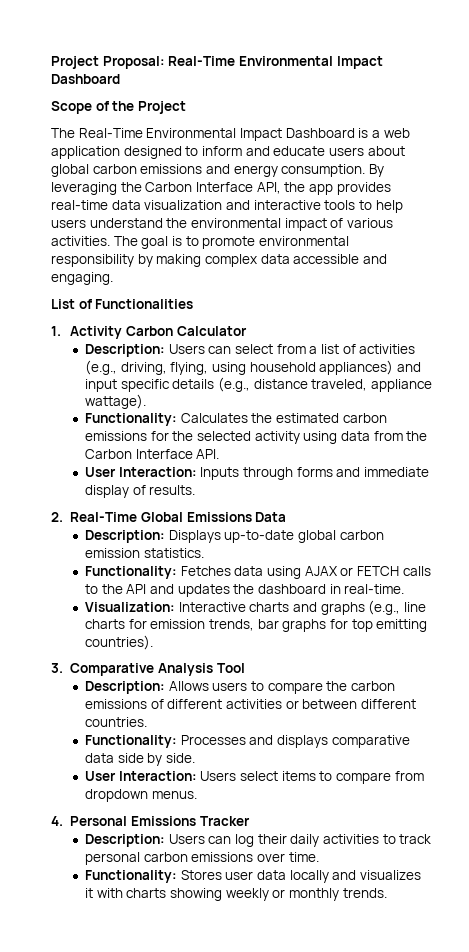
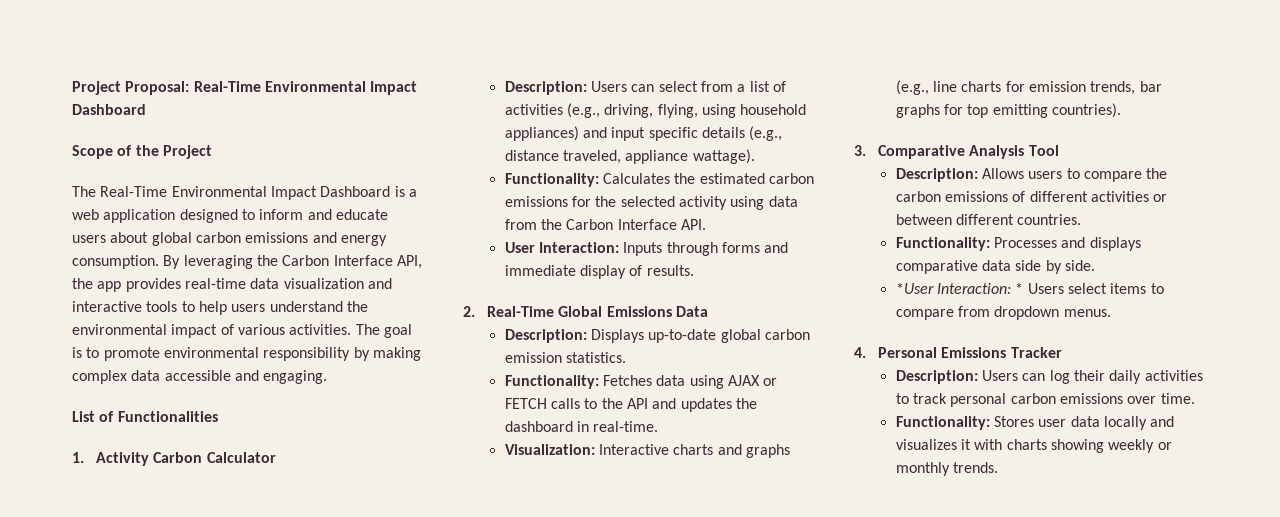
- User Interaction: Users select items to compare from dropdown menus.
+ *User Interaction: * Users select items to compare from dropdown menus.

